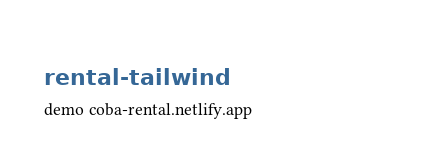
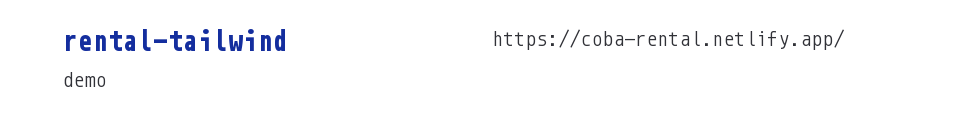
- demo coba-rental.netlify.app
+ demo https://coba-rental.netlify.app/

